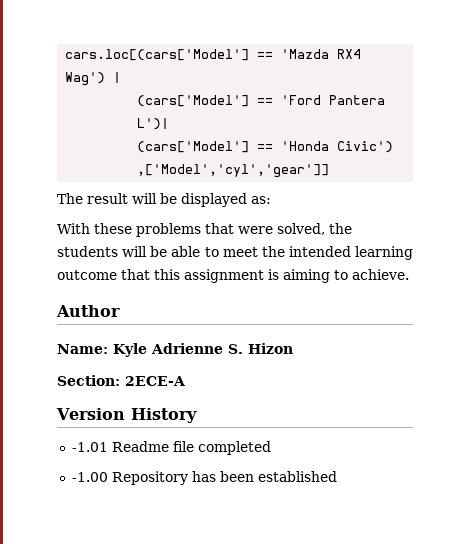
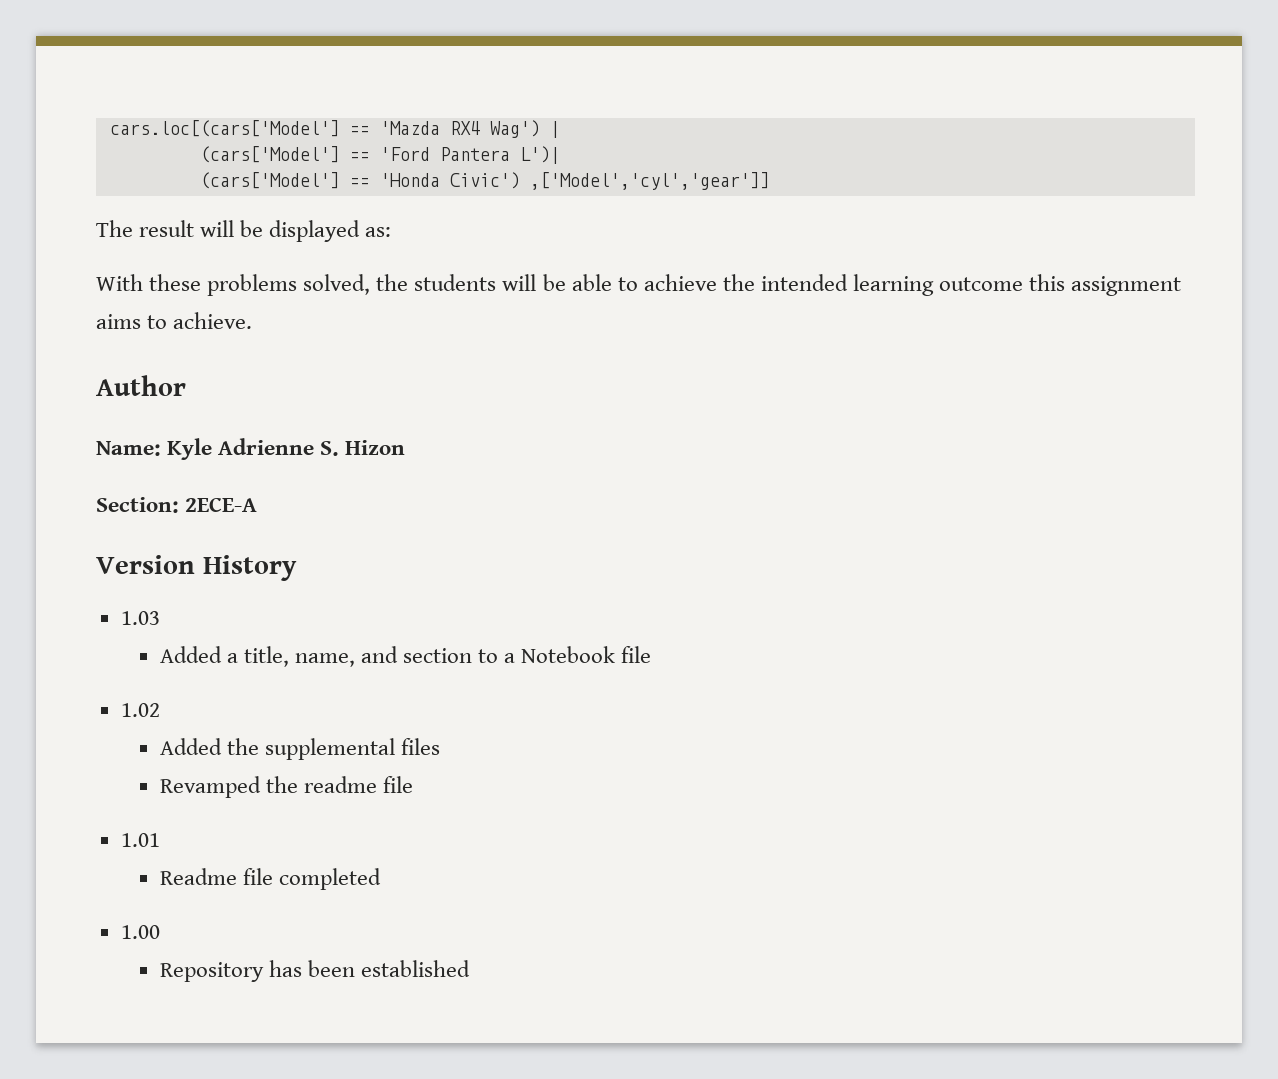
- With these problems that were solved, the students will be able to meet the intended learning outcome that this assignment is aiming to achieve.
+ With these problems solved, the students will be able to achieve the intended learning outcome this assignment aims to achieve.
- -1.01 Readme file completed
+ 1.03
+ Added a title, name, and section to a Notebook file
+ 1.02
+ Added the supplemental files
+ Revamped the readme file
+ 1.01
+ Readme file completed
- -1.00 Repository has been established
+ 1.00
+ Repository has been established

